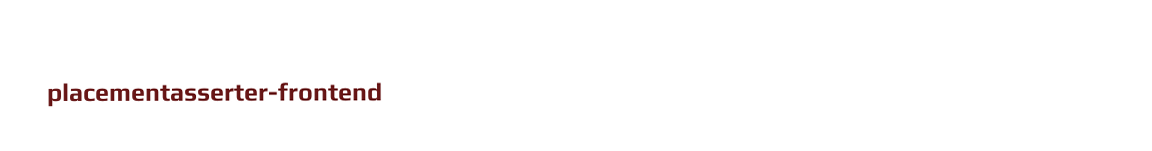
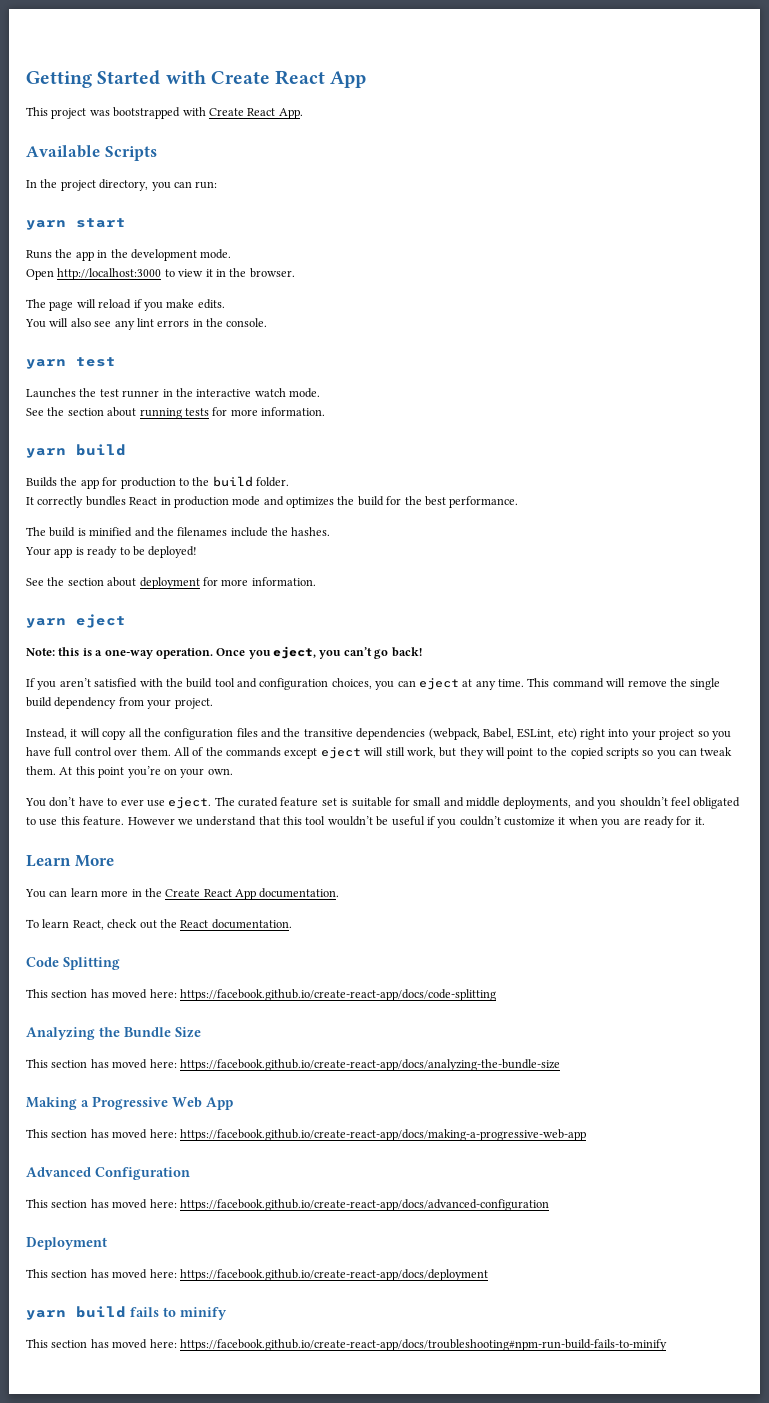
- placementasserter-frontend
+ Getting Started with Create React App
+ This project was bootstrapped with Create React App.
+ Available Scripts
+ In the project directory, you can run:
+ yarn start
+ Runs the app in the development mode.
+ Open http://localhost:3000 to view it in the browser.
+ The page will reload if you make edits.
+ You will also see any lint errors in the console.
+ yarn test
+ Launches the test runner in the interactive watch mode.
+ See the section about running tests for more information.
+ yarn build
+ Builds the app for production to the build folder.
+ It correctly bundles React in production mode and optimizes the build for the best performance.
+ The build is minified and the filenames include the hashes.
+ Your app is ready to be deployed!
+ See the section about deployment for more information.
+ yarn eject
+ Note: this is a one-way operation. Once you eject, you can’t go back!
+ If you aren’t satisfied with the build tool and configuration choices, you can eject at any time. This command will remove the single build dependency from your project.
+ Instead, it will copy all the configuration files and the transitive dependencies (webpack, Babel, ESLint, etc) right into your project so you have full control over them. All of the commands except eject will still work, but they will point to the copied scripts so you can tweak them. At this point you’re on your own.
+ You don’t have to ever use eject. The curated feature set is suitable for small and middle deployments, and you shouldn’t feel obligated to use this feature. However we understand that this tool wouldn’t be useful if you couldn’t customize it when you are ready for it.
+ Learn More
+ You can learn more in the Create React App documentation.
+ To learn React, check out the React documentation.
+ Code Splitting
+ This section has moved here: https://facebook.github.io/create-react-app/docs/code-splitting
+ Analyzing the Bundle Size
+ This section has moved here: https://facebook.github.io/create-react-app/docs/analyzing-the-bundle-size
+ Making a Progressive Web App
+ This section has moved here: https://facebook.github.io/create-react-app/docs/making-a-progressive-web-app
+ Advanced Configuration
+ This section has moved here: https://facebook.github.io/create-react-app/docs/advanced-configuration
+ Deployment
+ This section has moved here: https://facebook.github.io/create-react-app/docs/deployment
+ yarn build fails to minify
+ This section has moved here: https://facebook.github.io/create-react-app/docs/troubleshooting#npm-run-build-fails-to-minify

